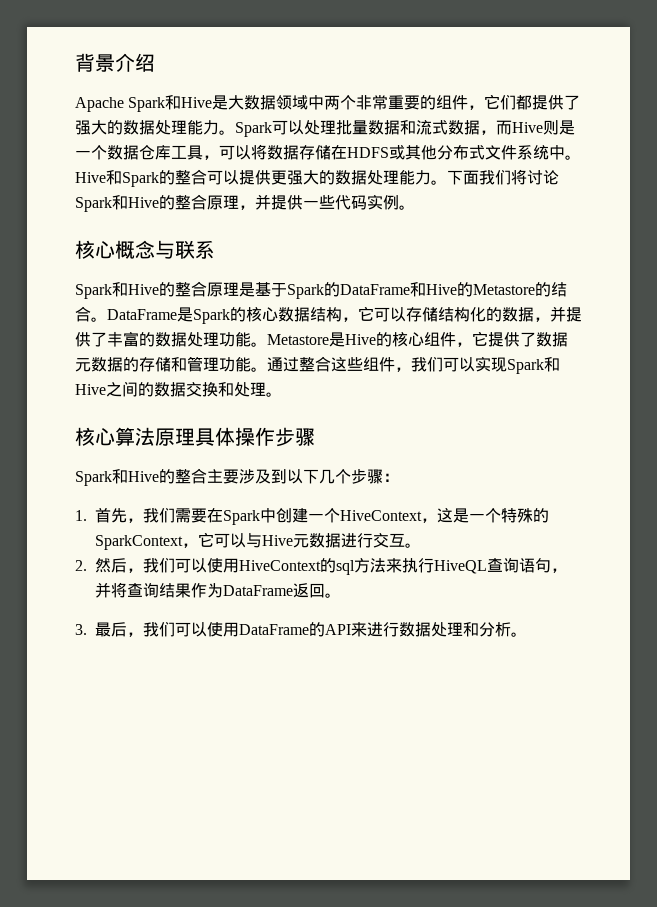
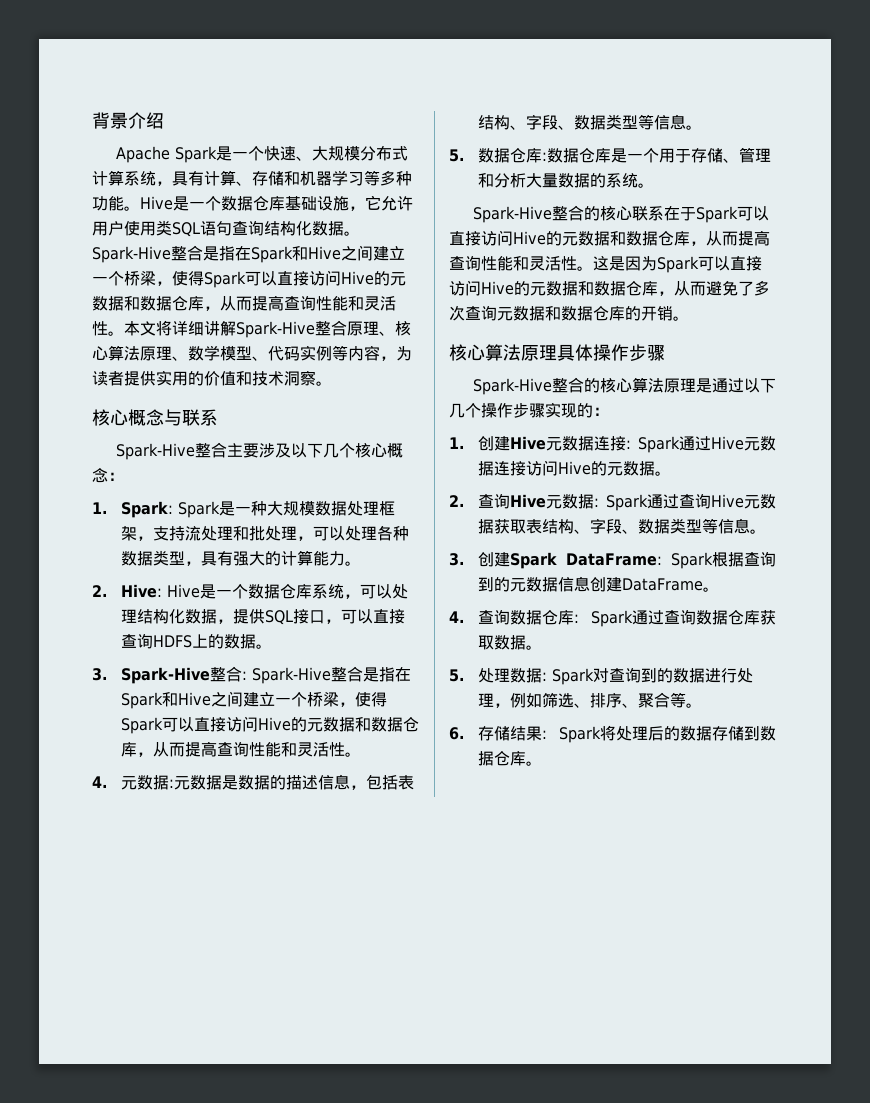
- Apache Spark和Hive是大数据领域中两个非常重要的组件，它们都提供了强大的数据处理能力。Spark可以处理批量数据和流式数据，而Hive则是一个数据仓库工具，可以将数据存储在HDFS或其他分布式文件系统中。Hive和Spark的整合可以提供更强大的数据处理能力。下面我们将讨论Spark和Hive的整合原理，并提供一些代码实例。
+ Apache Spark是一个快速、大规模分布式计算系统，具有计算、存储和机器学习等多种功能。Hive是一个数据仓库基础设施，它允许用户使用类SQL语句查询结构化数据。Spark-Hive整合是指在Spark和Hive之间建立一个桥梁，使得Spark可以直接访问Hive的元数据和数据仓库，从而提高查询性能和灵活性。本文将详细讲解Spark-Hive整合原理、核心算法原理、数学模型、代码实例等内容，为读者提供实用的价值和技术洞察。
  核心概念与联系
- Spark和Hive的整合原理是基于Spark的DataFrame和Hive的Metastore的结合。DataFrame是Spark的核心数据结构，它可以存储结构化的数据，并提供了丰富的数据处理功能。Metastore是Hive的核心组件，它提供了数据元数据的存储和管理功能。通过整合这些组件，我们可以实现Spark和Hive之间的数据交换和处理。
+ Spark-Hive整合主要涉及以下几个核心概念：
+ 1. Spark: Spark是一种大规模数据处理框架，支持流处理和批处理，可以处理各种数据类型，具有强大的计算能力。
+ 2. Hive: Hive是一个数据仓库系统，可以处理结构化数据，提供SQL接口，可以直接查询HDFS上的数据。
+ 3. Spark-Hive整合: Spark-Hive整合是指在Spark和Hive之间建立一个桥梁，使得Spark可以直接访问Hive的元数据和数据仓库，从而提高查询性能和灵活性。
+ 4.元数据:元数据是数据的描述信息，包括表结构、字段、数据类型等信息。
+ 5.数据仓库:数据仓库是一个用于存储、管理和分析大量数据的系统。
+ Spark-Hive整合的核心联系在于Spark可以直接访问Hive的元数据和数据仓库，从而提高查询性能和灵活性。这是因为Spark可以直接访问Hive的元数据和数据仓库，从而避免了多次查询元数据和数据仓库的开销。
- Spark和Hive的整合主要涉及到以下几个步骤：
- 1.首先，我们需要在Spark中创建一个HiveContext，这是一个特殊的SparkContext，它可以与Hive元数据进行交互。
- 2.然后，我们可以使用HiveContext的sql方法来执行HiveQL查询语句，并将查询结果作为DataFrame返回。
- 3.最后，我们可以使用DataFrame的API来进行数据处理和分析。
+ Spark-Hive整合的核心算法原理是通过以下几个操作步骤实现的：
+ 1.创建Hive元数据连接: Spark通过Hive元数据连接访问Hive的元数据。
+ 2.查询Hive元数据: Spark通过查询Hive元数据获取表结构、字段、数据类型等信息。
+ 3.创建Spark DataFrame: Spark根据查询到的元数据信息创建DataFrame。
+ 4.查询数据仓库: Spark通过查询数据仓库获取数据。
+ 5.处理数据: Spark对查询到的数据进行处理，例如筛选、排序、聚合等。
+ 6.存储结果: Spark将处理后的数据存储到数据仓库。

